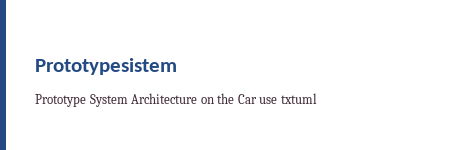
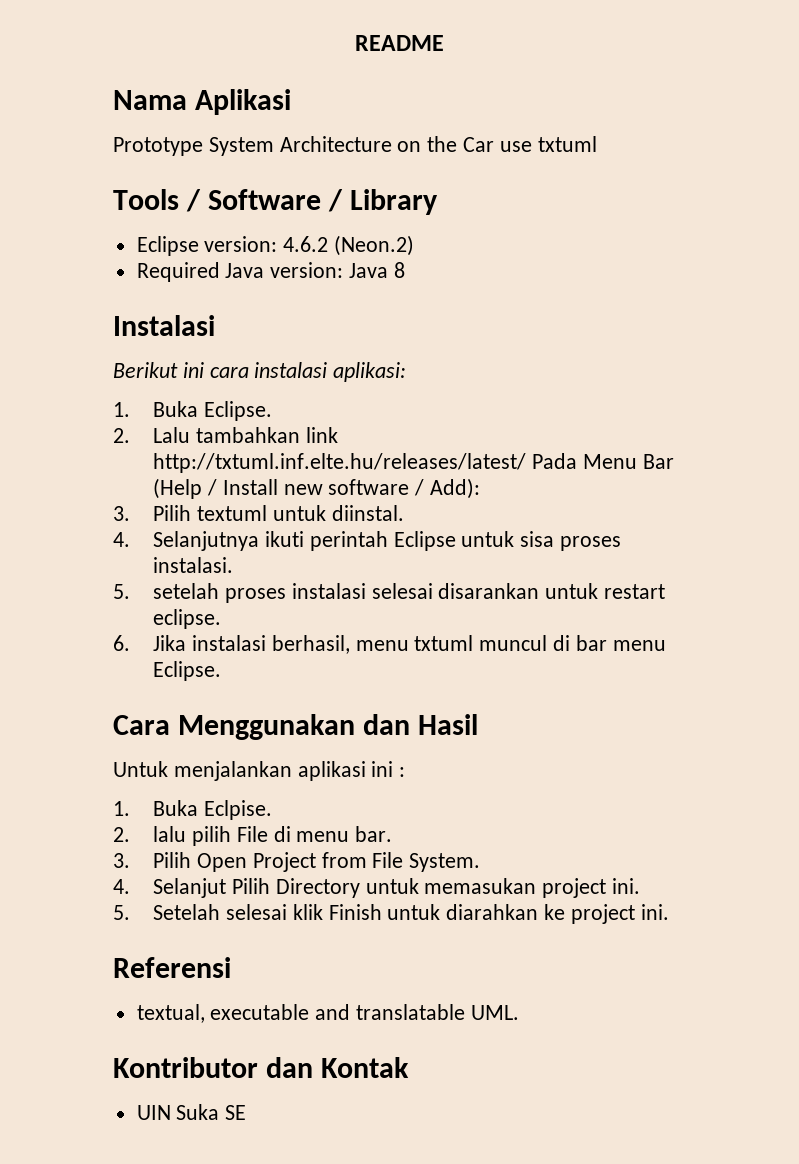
- Prototypesistem
+ README
+ Nama Aplikasi
+ Tools / Software / Library
+ Eclipse version: 4.6.2 (Neon.2)
+ Required Java version: Java 8
+ Instalasi
+ Berikut ini cara instalasi aplikasi:
+ 1. Buka Eclipse.
+ 2. Lalu tambahkan link http://txtuml.inf.elte.hu/releases/latest/ Pada Menu Bar (Help / Install new software / Add):
+ 3. Pilih textuml untuk diinstal.
+ 4. Selanjutnya ikuti perintah Eclipse untuk sisa proses instalasi.
+ 5. setelah proses instalasi selesai disarankan untuk restart eclipse.
+ 6. Jika instalasi berhasil, menu txtuml muncul di bar menu Eclipse.
+ Cara Menggunakan dan Hasil
+ Untuk menjalankan aplikasi ini :
+ 1. Buka Eclpise.
+ 2. lalu pilih File di menu bar.
+ 3. Pilih Open Project from File System.
+ 4. Selanjut Pilih Directory untuk memasukan project ini.
+ 5. Setelah selesai klik Finish untuk diarahkan ke project ini.
+ Referensi
+ textual, executable and translatable UML.
+ Kontributor dan Kontak
+ UIN Suka SE

